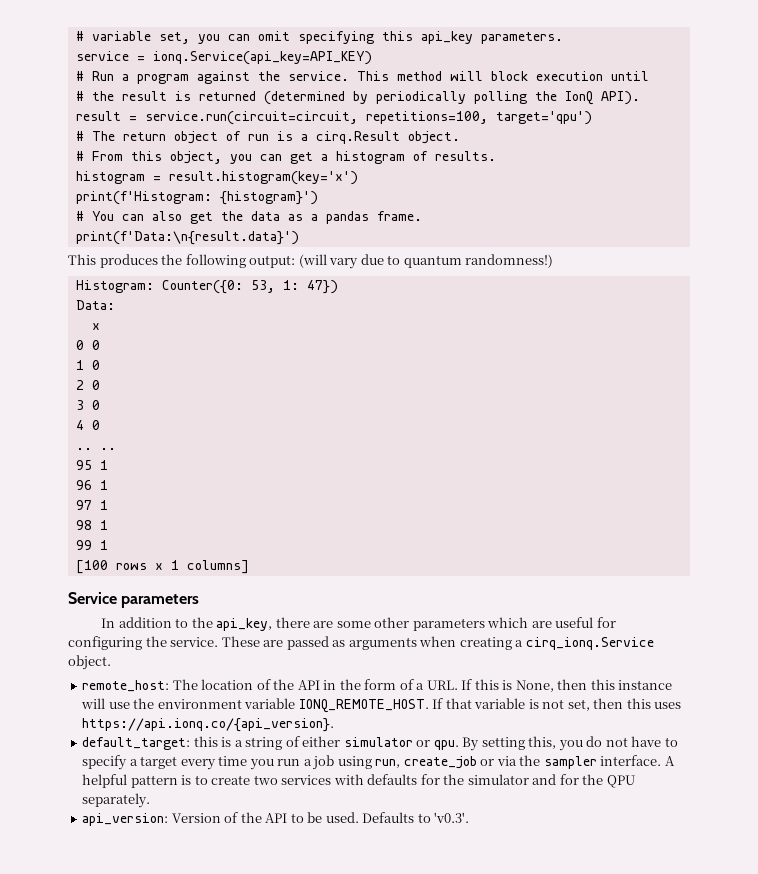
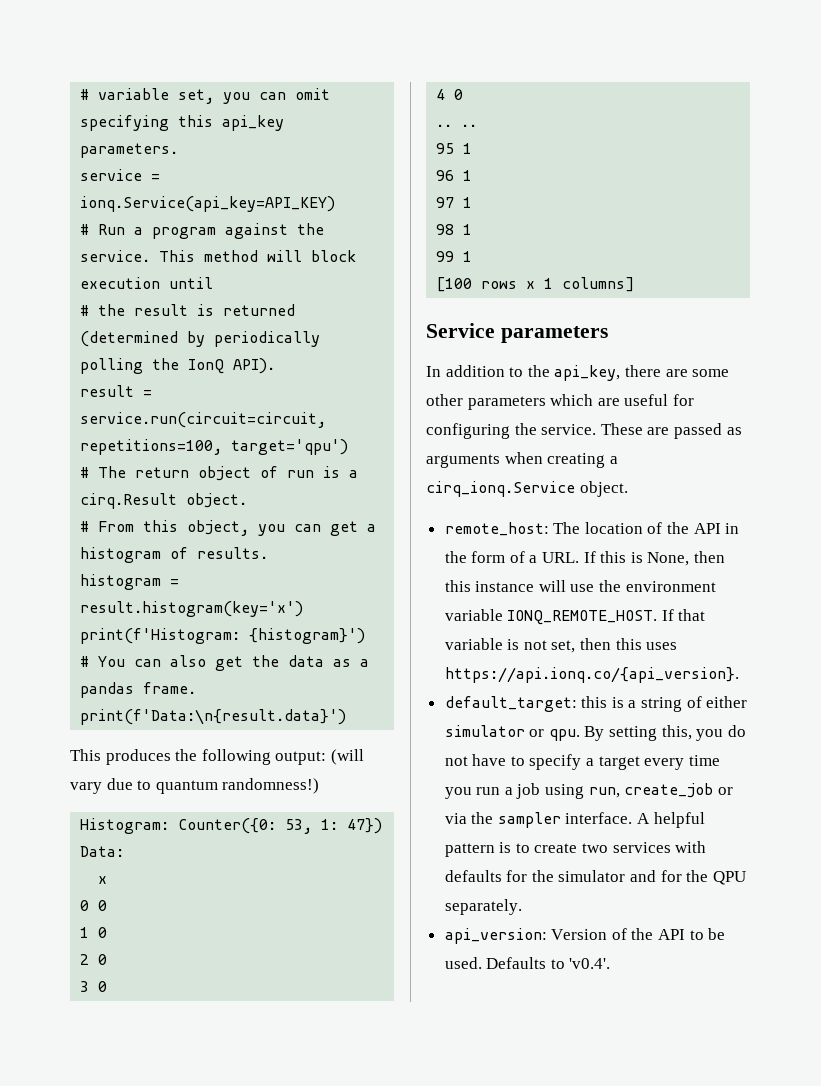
- Defaults to 'v0.3'.
+ Defaults to 'v0.4'.

